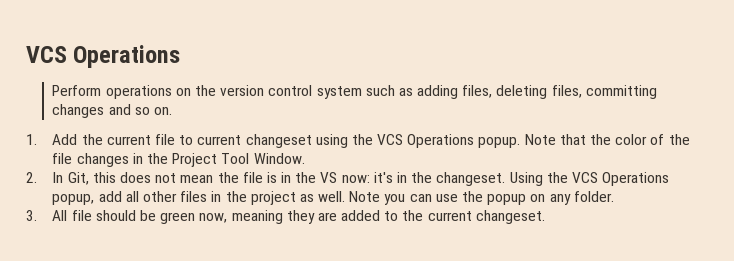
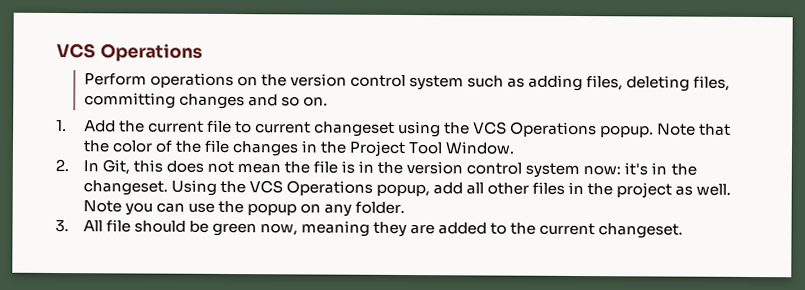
- 2. In Git, this does not mean the file is in the VS now: it's in the changeset.
+ 2. In Git, this does not mean the file is in the version control system now: it's in the changeset.

